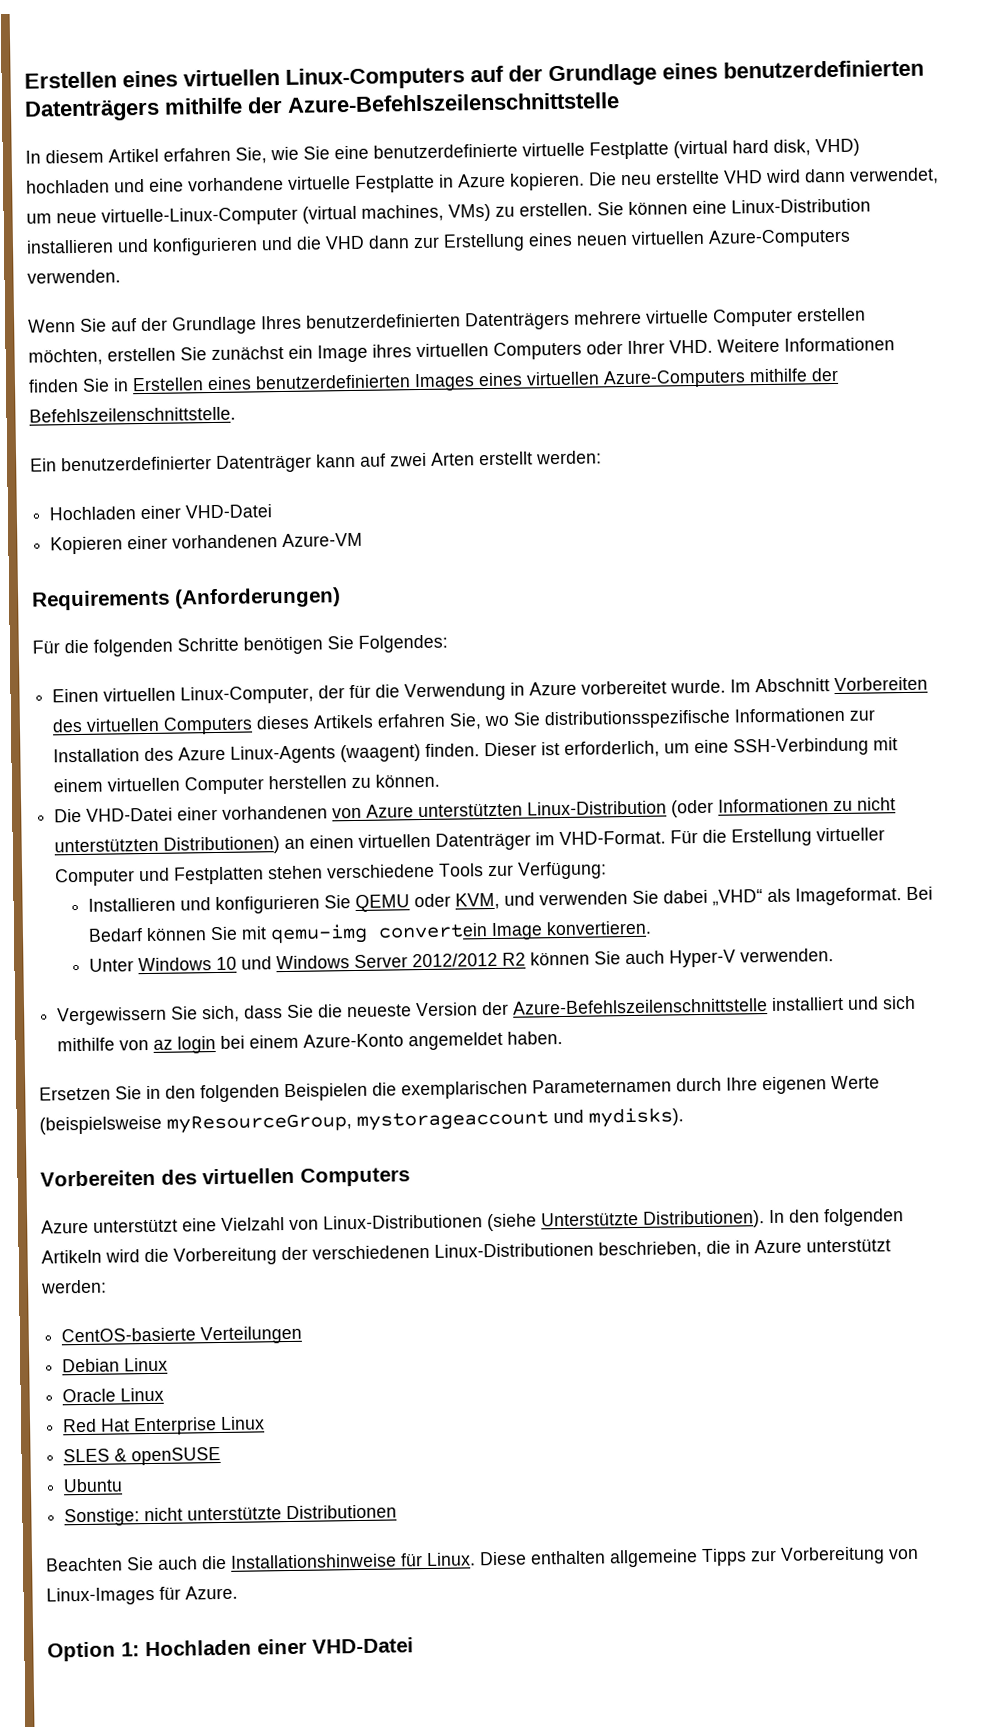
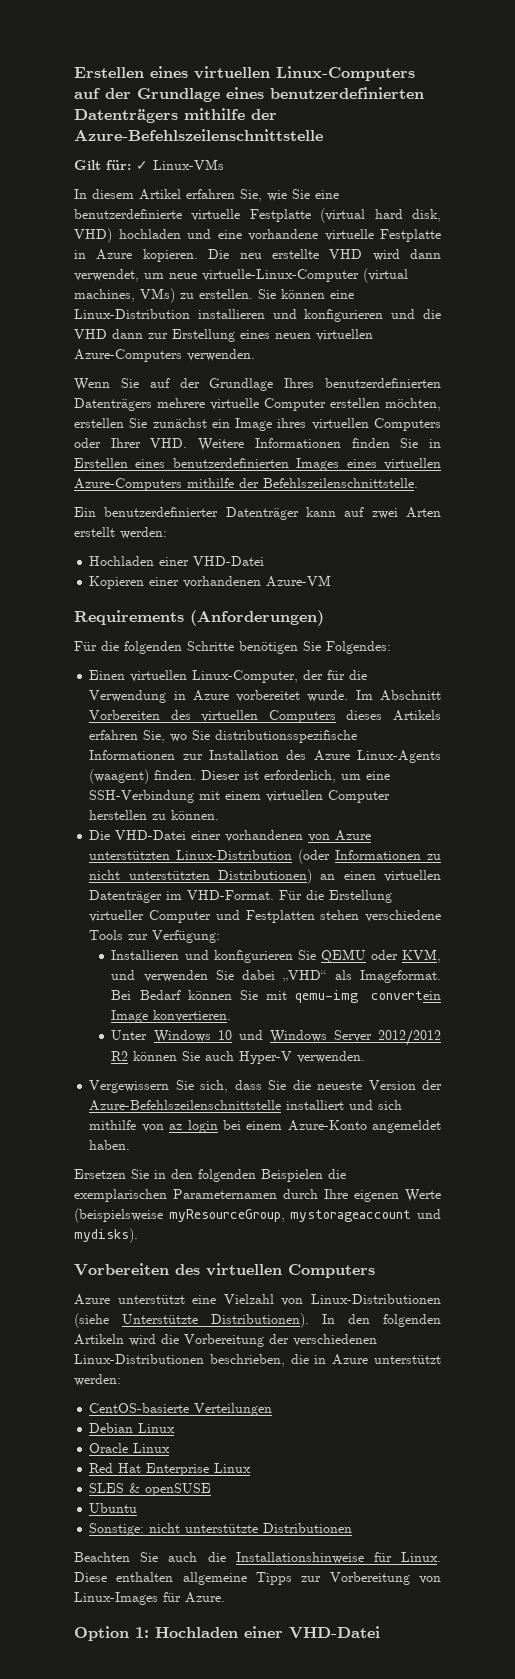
+ Gilt für: ✓ Linux-VMs

